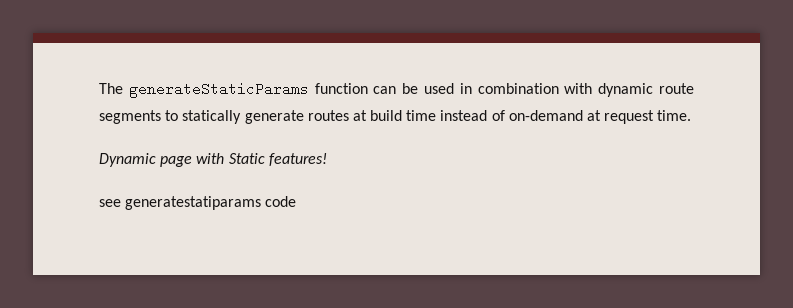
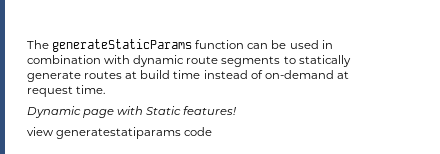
- see generatestatiparams code
+ view generatestatiparams code

